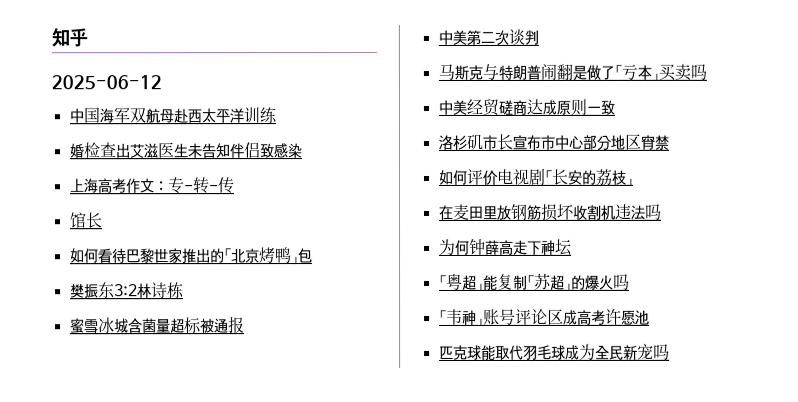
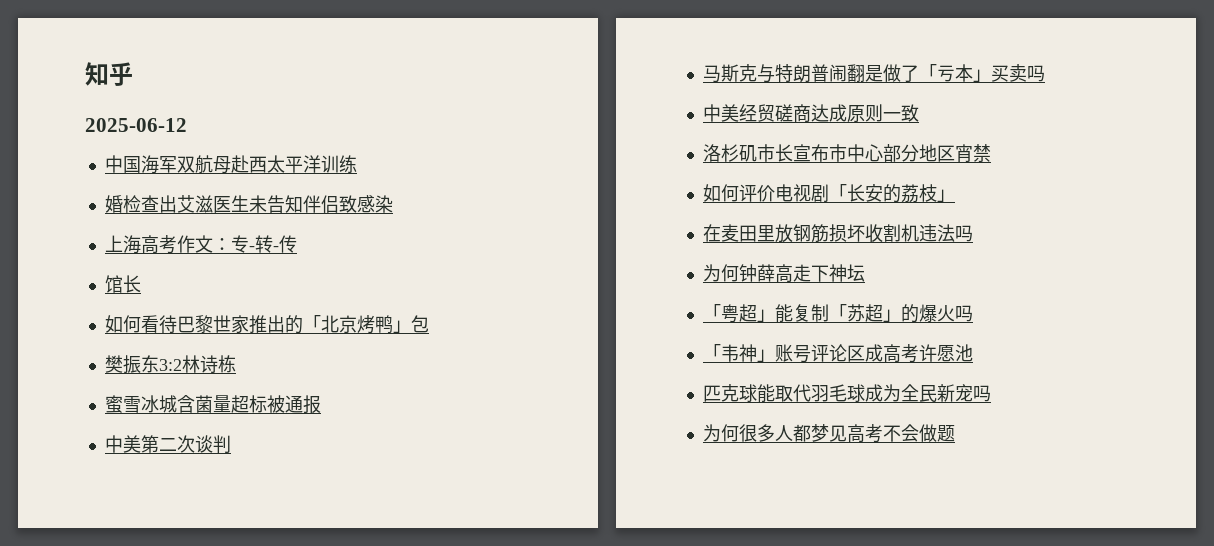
+ 为何很多人都梦见高考不会做题

